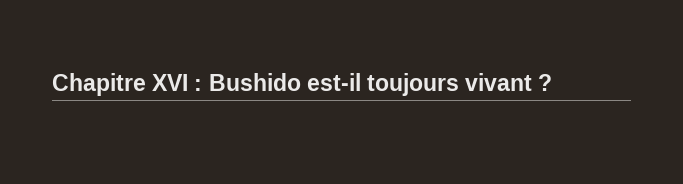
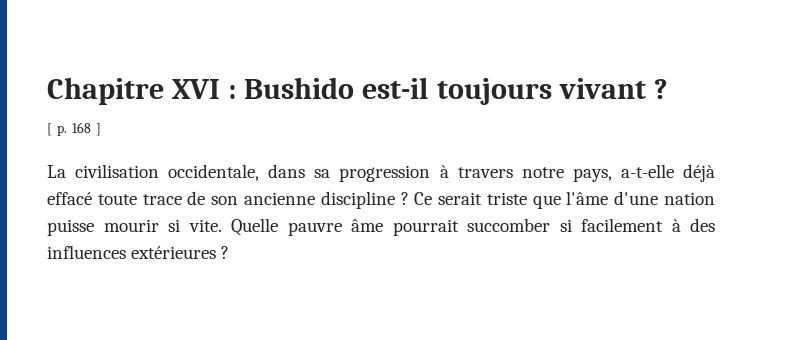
+ [ p. 168 ]
+ La civilisation occidentale, dans sa progression à travers notre pays, a-t-elle déjà effacé toute trace de son ancienne discipline ? Ce serait triste que l'âme d'une nation puisse mourir si vite. Quelle pauvre âme pourrait succomber si facilement à des influences extérieures ?

